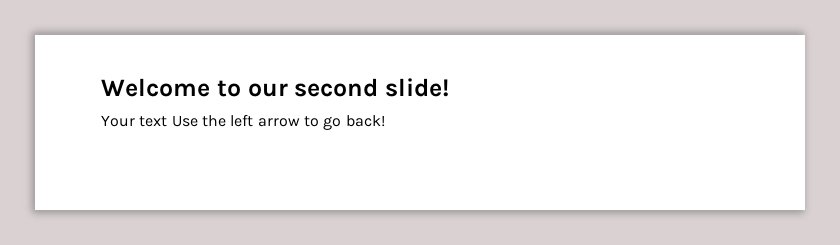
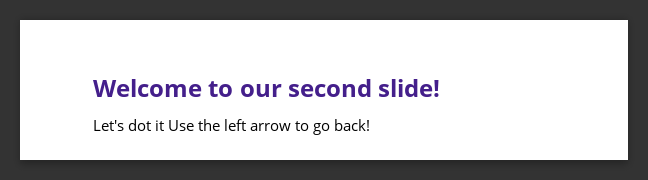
- Your text Use the left arrow to go back!
+ Let's dot it Use the left arrow to go back!

